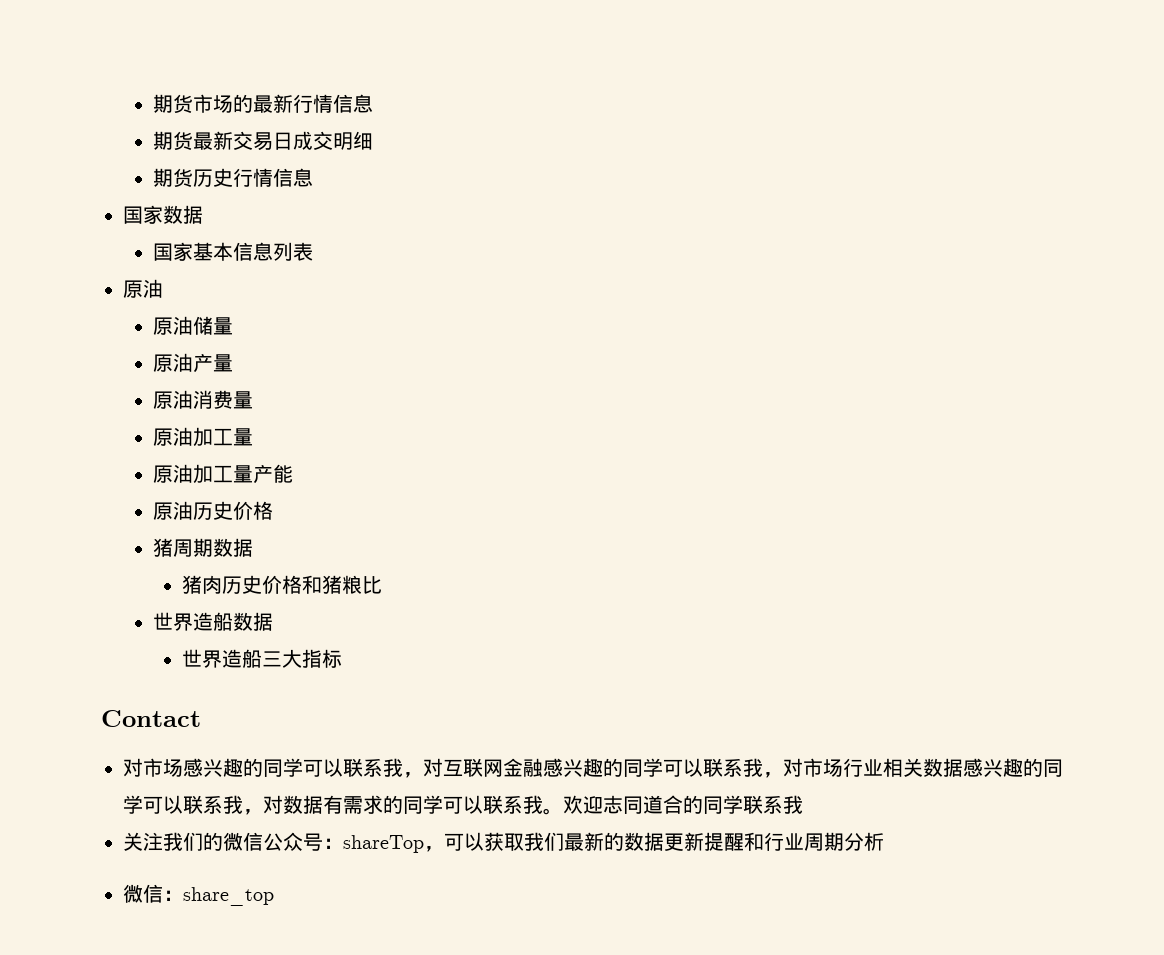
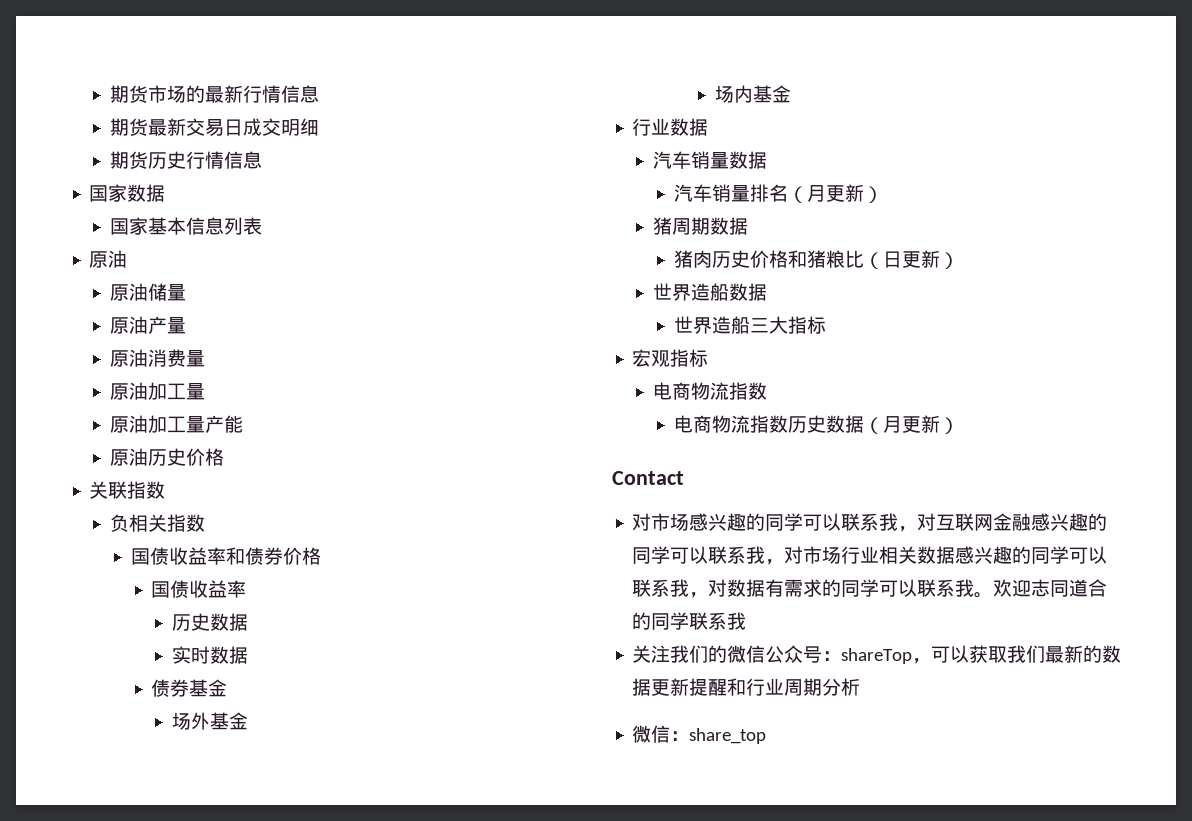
+ 关联指数
+ 负相关指数
+ 国债收益率和债券价格
+ 国债收益率
+ 历史数据
+ 实时数据
+ 债券基金
+ 场外基金
+ 场内基金
+ 行业数据
+ 汽车销量数据
+ 汽车销量排名（月更新）
- 猪肉历史价格和猪粮比
+ 猪肉历史价格和猪粮比（日更新）
+ 宏观指标
+ 电商物流指数
+ 电商物流指数历史数据（月更新）

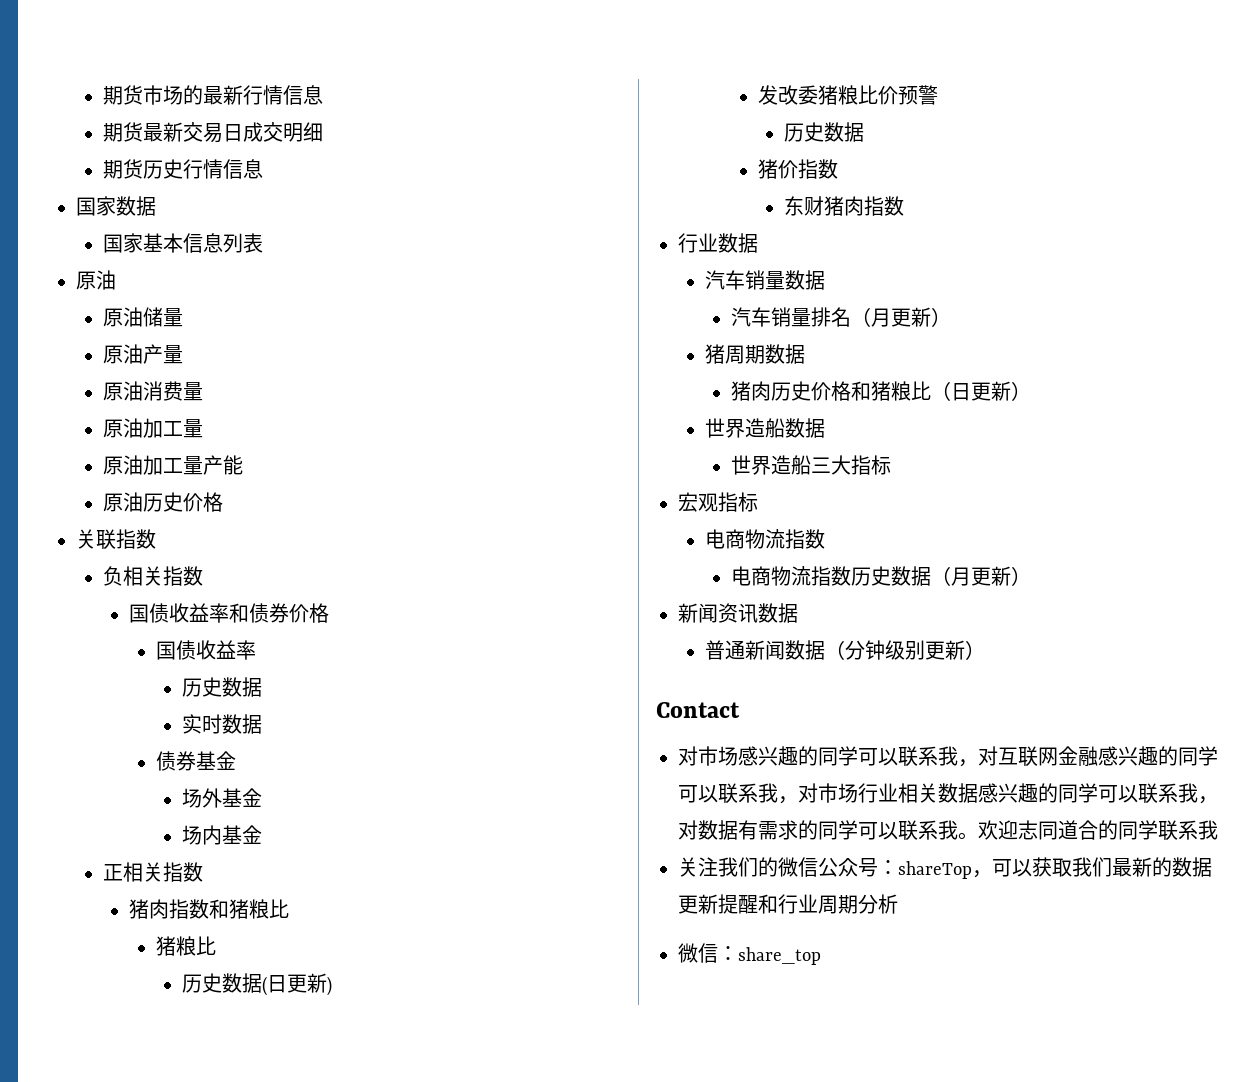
+ 正相关指数
+ 猪肉指数和猪粮比
+ 猪粮比
+ 历史数据(日更新)
+ 发改委猪粮比价预警
+ 历史数据
+ 猪价指数
+ 东财猪肉指数
+ 新闻资讯数据
+ 普通新闻数据（分钟级别更新）

